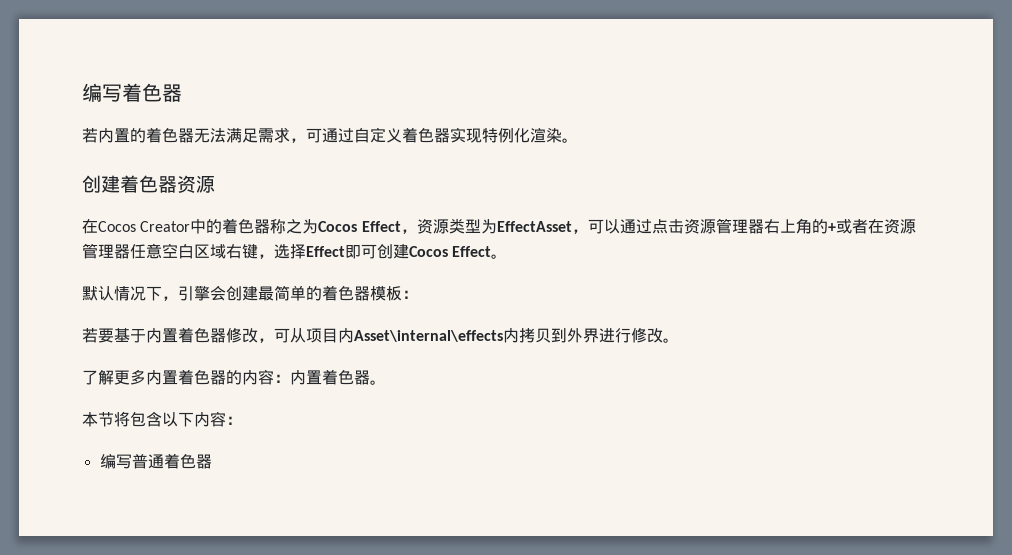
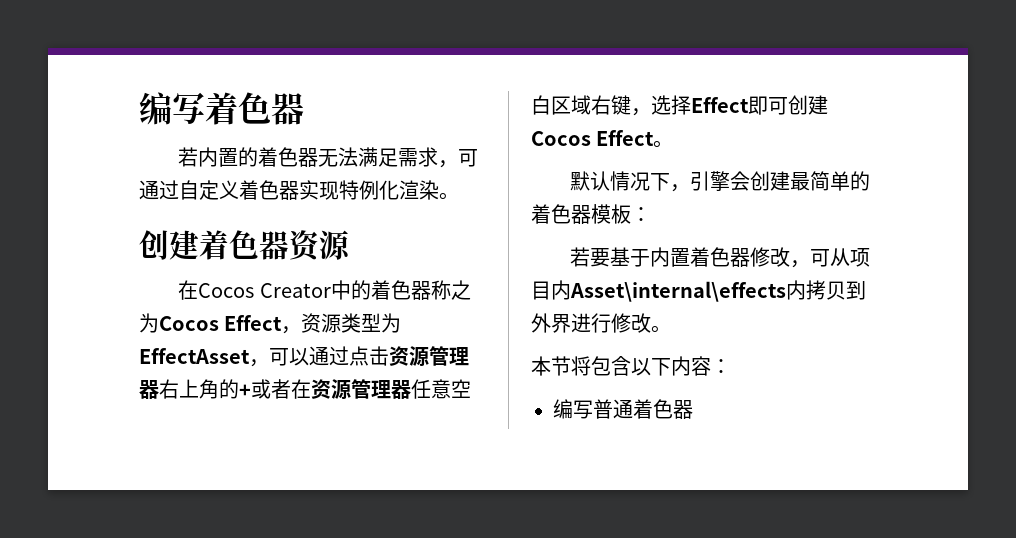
- 了解更多内置着色器的内容：内置着色器。

